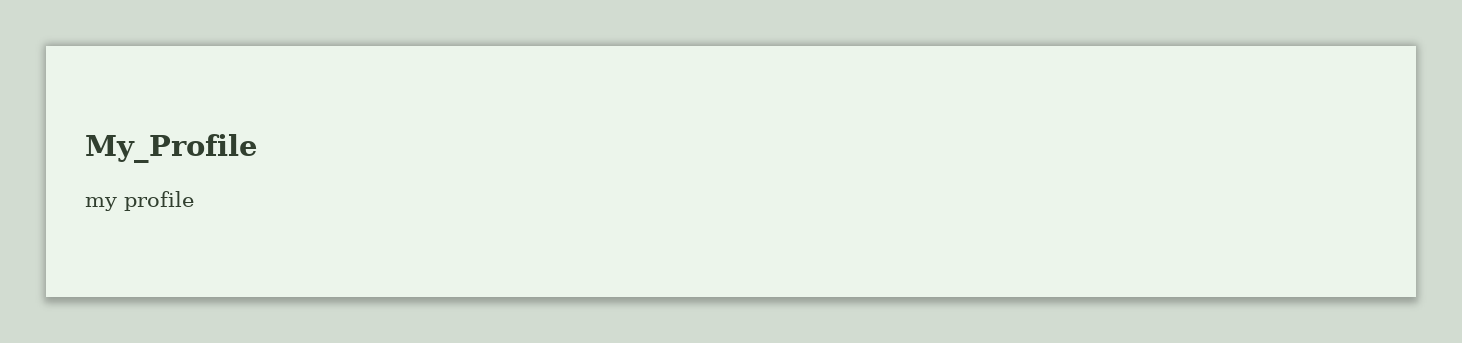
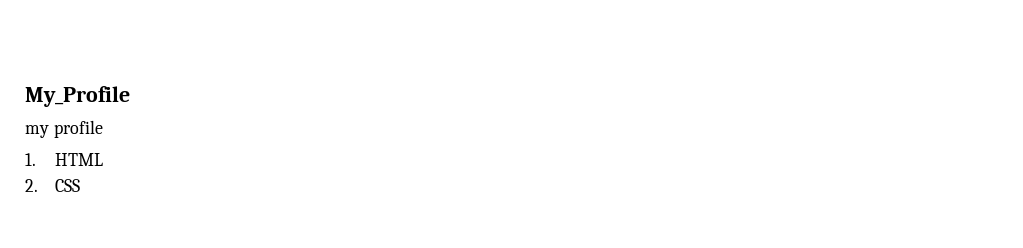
+ 1. HTML
+ 2. CSS

